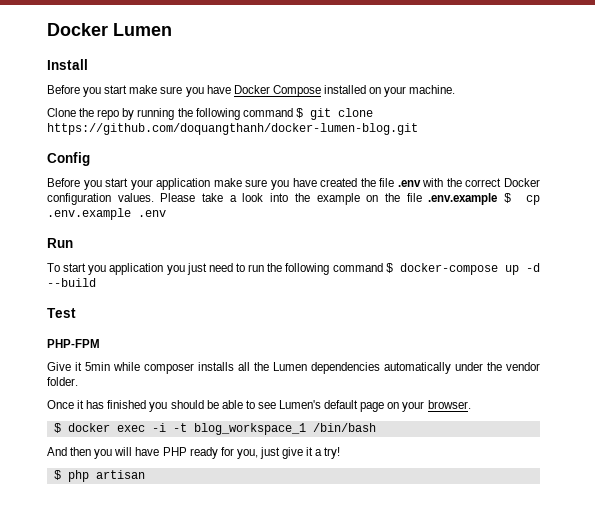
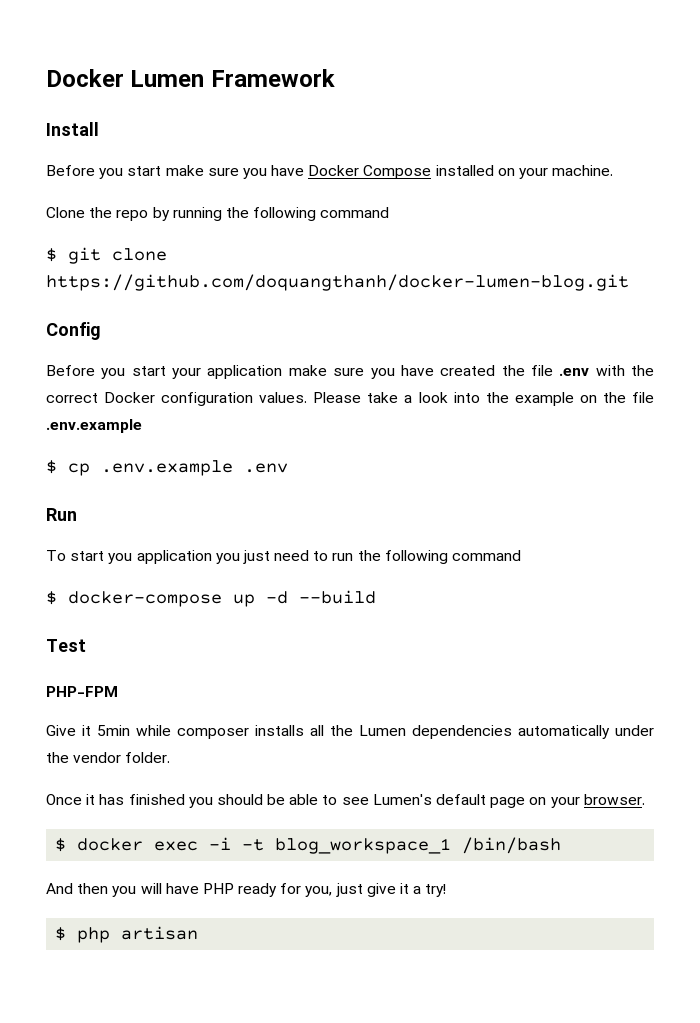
- Docker Lumen
+ Docker Lumen Framework
- Clone the repo by running the following command $ git clone https://github.com/doquangthanh/docker-lumen-blog.git
+ Clone the repo by running the following command
+ $ git clone https://github.com/doquangthanh/docker-lumen-blog.git
- Please take a look into the example on the file .env.example $ cp .env.example .env
+ Please take a look into the example on the file .env.example
+ $ cp .env.example .env
- To start you application you just need to run the following command $ docker-compose up -d --build
+ To start you application you just need to run the following command
+ $ docker-compose up -d --build

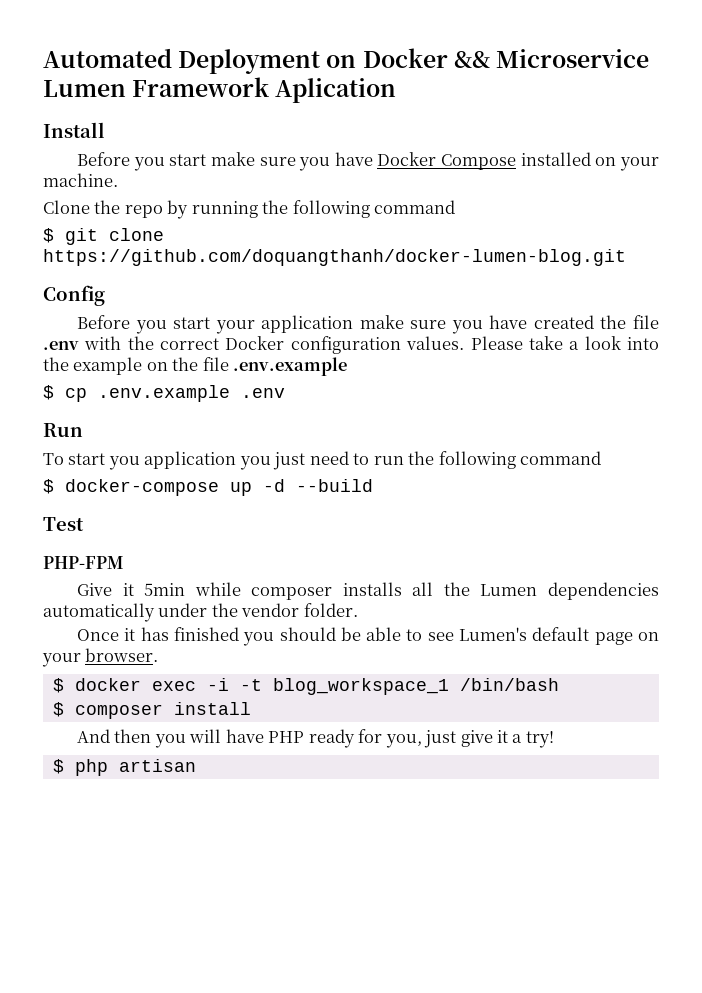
- Docker Lumen Framework
+ Automated Deployment on Docker && Microservice Lumen Framework Aplication
+ $ composer install

